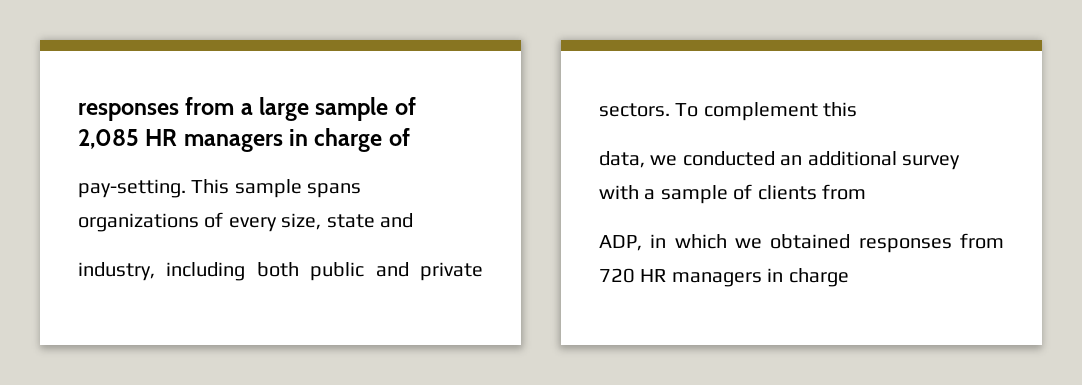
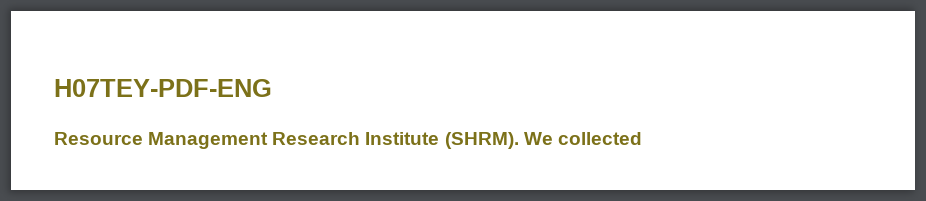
- responses from a large sample of 2,085 HR managers in charge of
- pay-setting. This sample spans organizations of every size, state and
- industry, including both public and private sectors. To complement this
- data, we conducted an additional survey with a sample of clients from
- ADP, in which we obtained responses from 720 HR managers in charge
+ H07TEY-PDF-ENG
+ Resource Management Research Institute (SHRM). We collected

